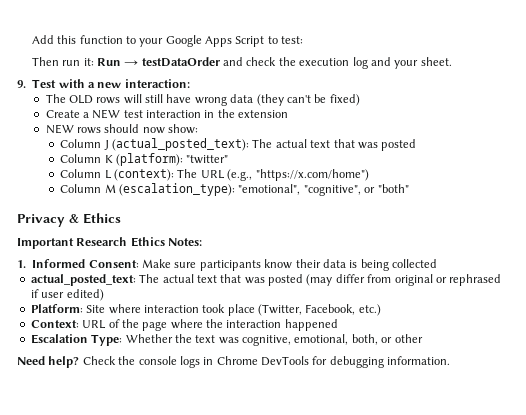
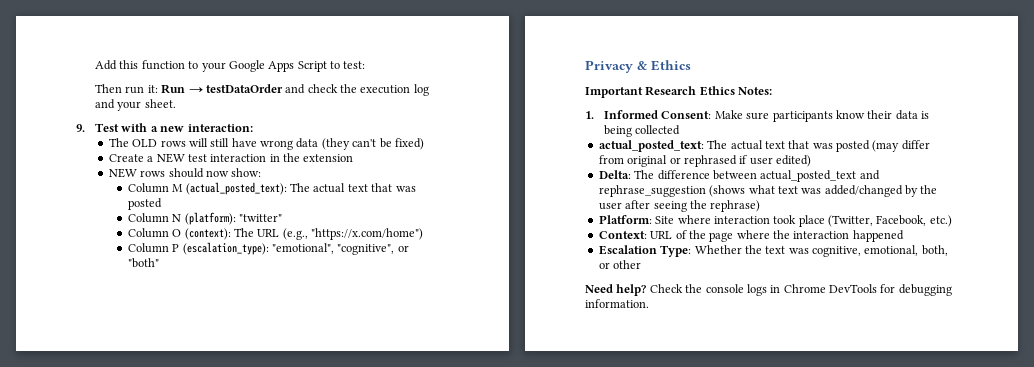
- Column J (actual_posted_text): The actual text that was posted
+ Column M (actual_posted_text): The actual text that was posted
- Column K (platform): "twitter"
+ Column N (platform): "twitter"
- Column L (context): The URL (e.g., "https://x.com/home")
+ Column O (context): The URL (e.g., "https://x.com/home")
- Column M (escalation_type): "emotional", "cognitive", or "both"
+ Column P (escalation_type): "emotional", "cognitive", or "both"
+ Delta: The difference between actual_posted_text and rephrase_suggestion (shows what text was added/changed by the user after seeing the rephrase)

